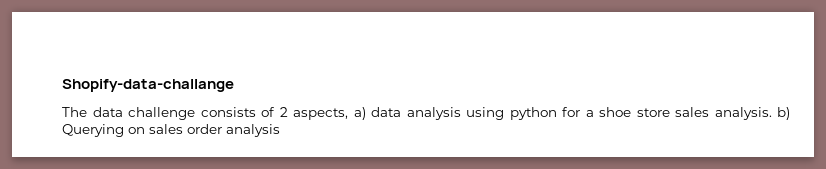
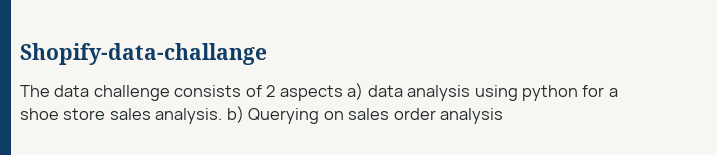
- The data challenge consists of 2 aspects, a) data analysis using python for a shoe store sales analysis. b) Querying on sales order analysis
+ The data challenge consists of 2 aspects a) data analysis using python for a shoe store sales analysis. b) Querying on sales order analysis

